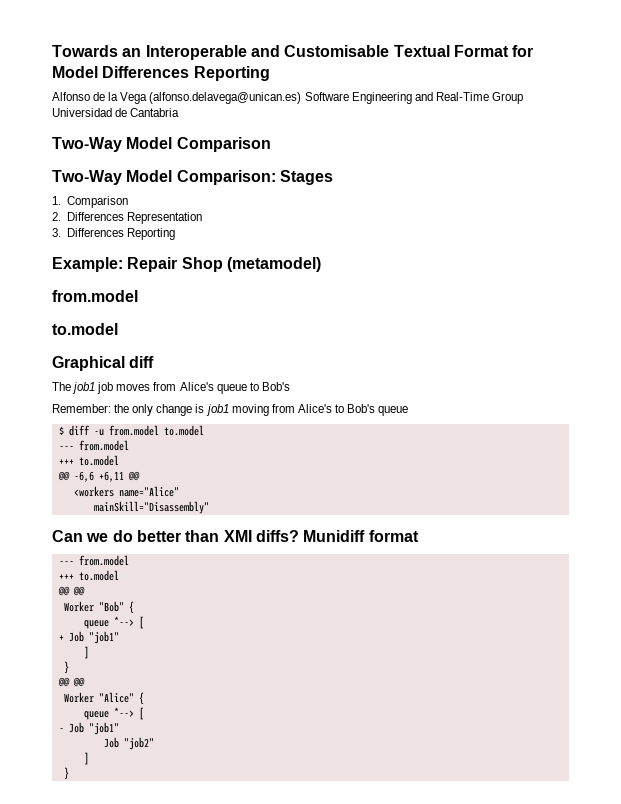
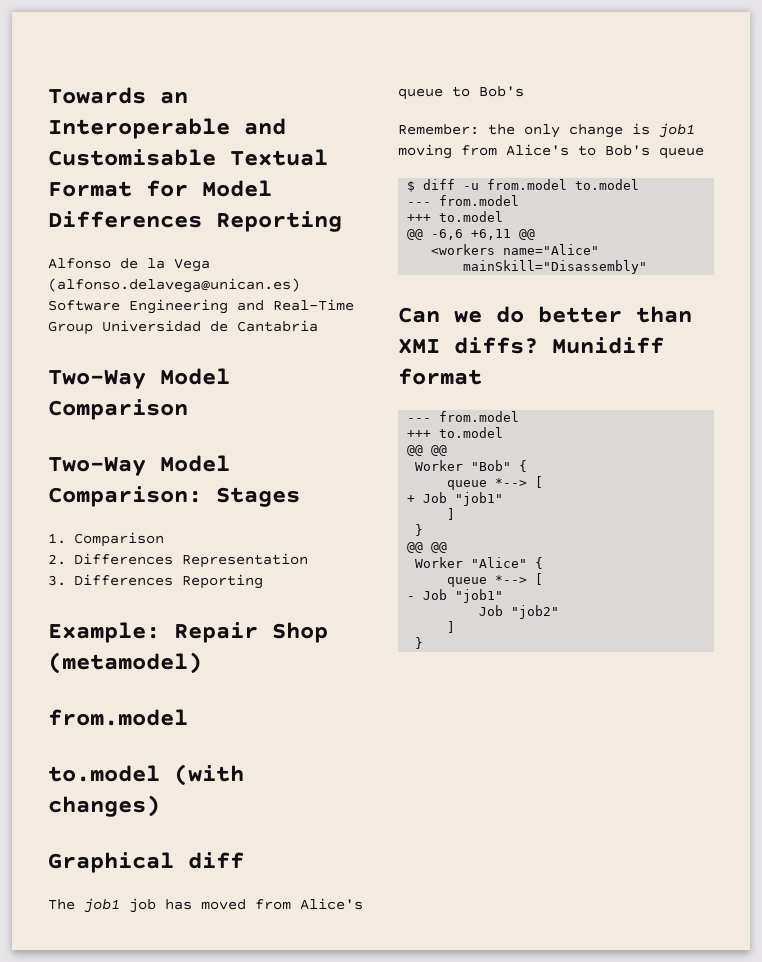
  Example: Repair Shop (metamodel)
  from.model
- to.model
+ to.model (with changes)
- The job1 job moves from Alice's queue to Bob's
+ The job1 job has moved from Alice's queue to Bob's

